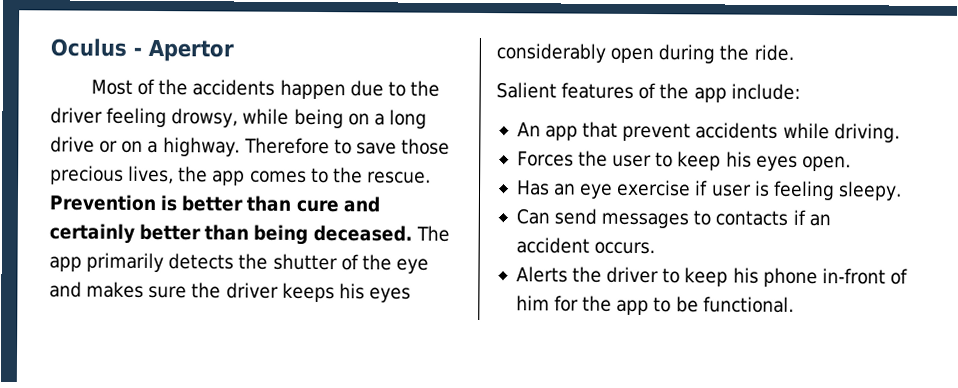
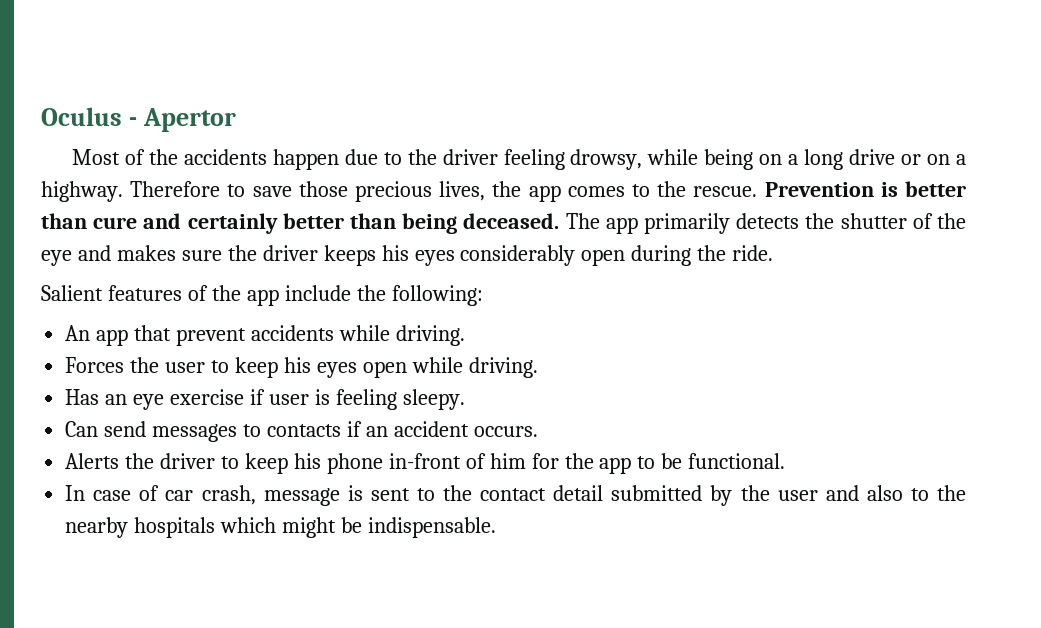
- Salient features of the app include:
+ Salient features of the app include the following:
- Forces the user to keep his eyes open.
+ Forces the user to keep his eyes open while driving.
+ In case of car crash, message is sent to the contact detail submitted by the user and also to the nearby hospitals which might be indispensable.

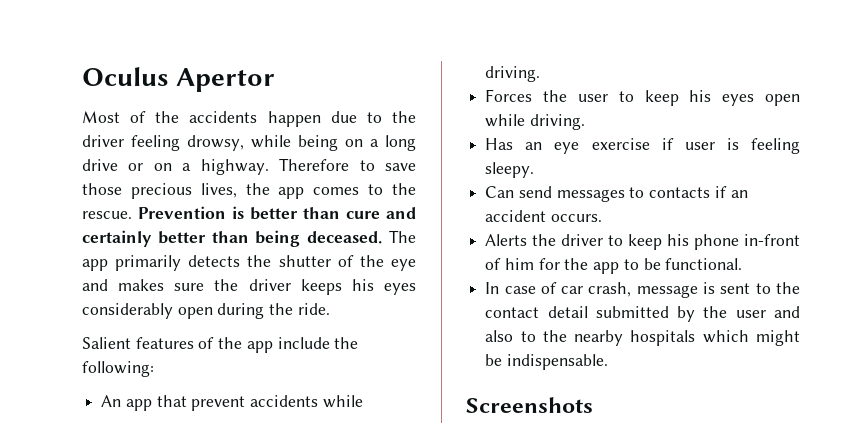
- Oculus - Apertor
+ Oculus Apertor
+ Screenshots

